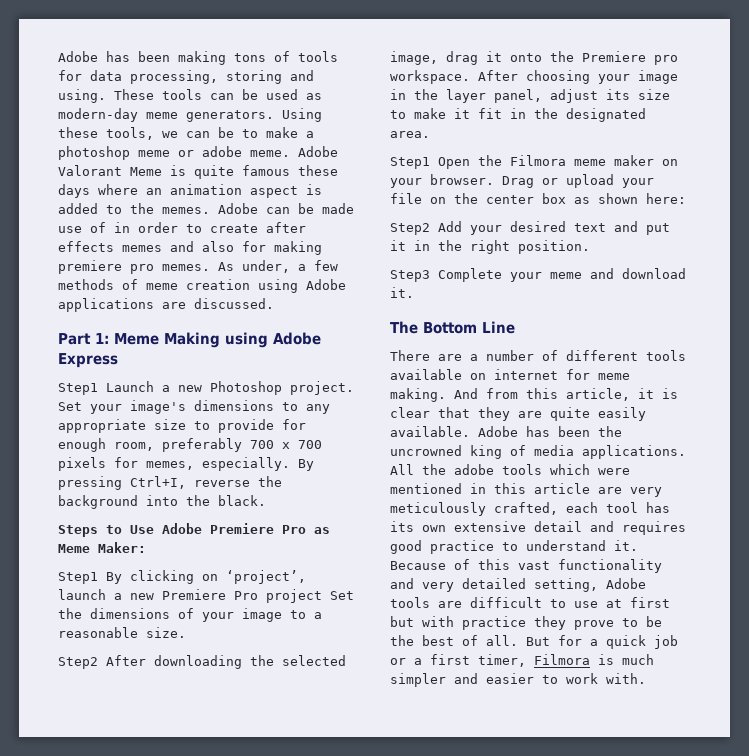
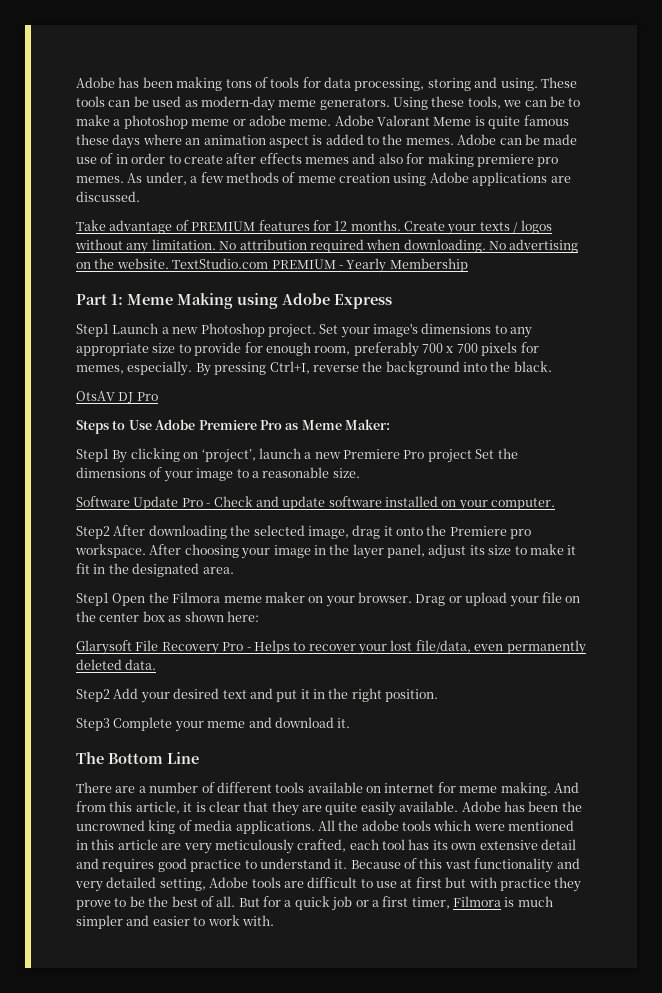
+ Take advantage of PREMIUM features for 12 months. Create your texts / logos without any limitation. No attribution required when downloading. No advertising on the website. TextStudio.com PREMIUM - Yearly Membership
+ OtsAV DJ Pro
+ Software Update Pro - Check and update software installed on your computer.
+ Glarysoft File Recovery Pro - Helps to recover your lost file/data, even permanently deleted data.

